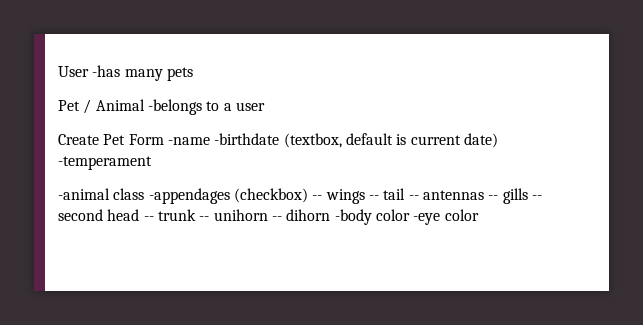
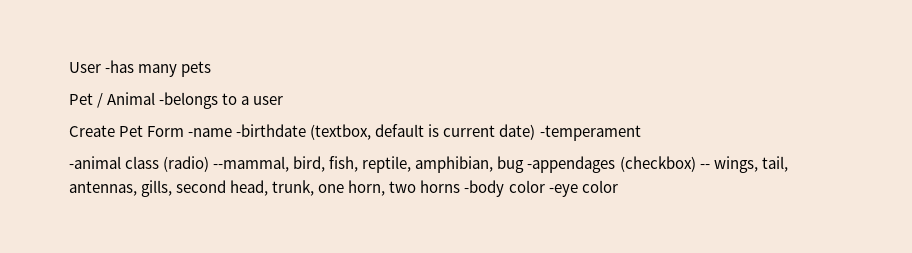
- -animal class -appendages (checkbox) -- wings -- tail -- antennas -- gills -- second head -- trunk -- unihorn -- dihorn -body color -eye color
+ -animal class (radio) --mammal, bird, fish, reptile, amphibian, bug -appendages (checkbox) -- wings, tail, antennas, gills, second head, trunk, one horn, two horns -body color -eye color

